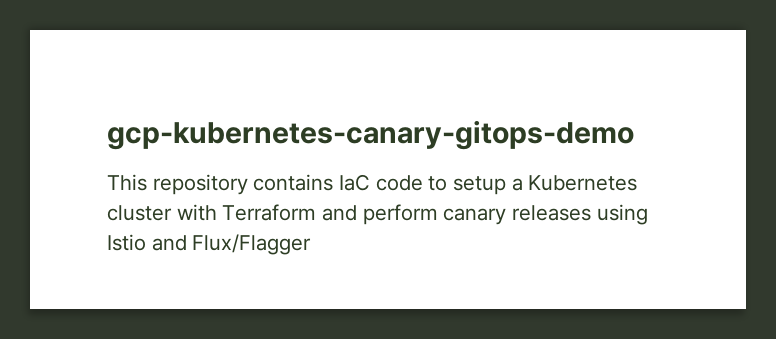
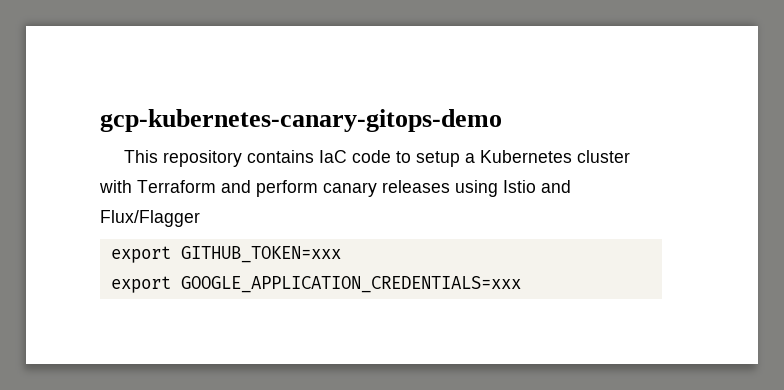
+ export GITHUB_TOKEN=xxx
+ export GOOGLE_APPLICATION_CREDENTIALS=xxx

